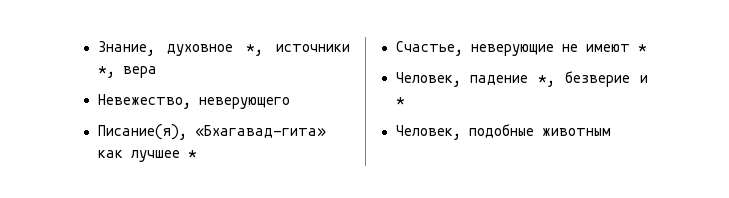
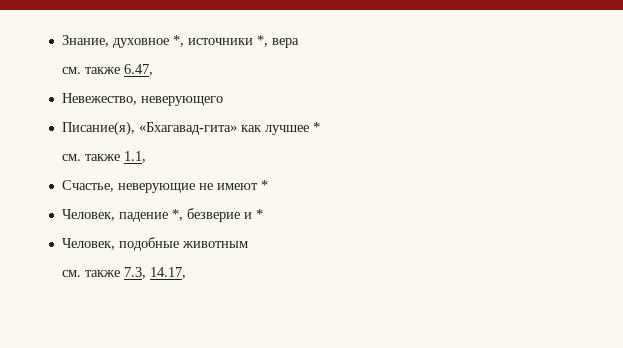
+ см. также 6.47,
+ см. также 1.1,
+ см. также 7.3, 14.17,

